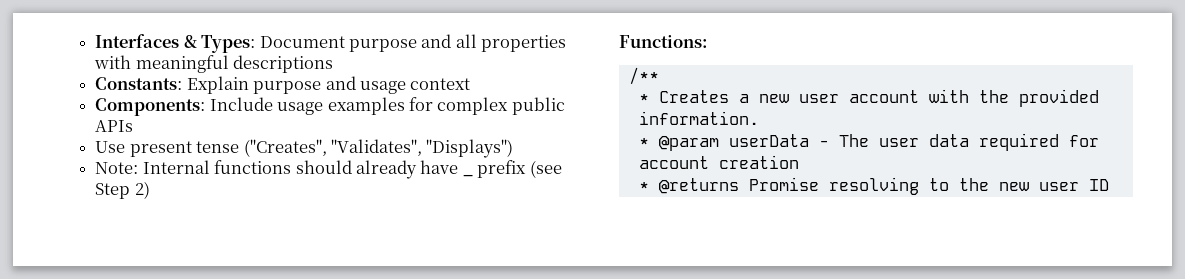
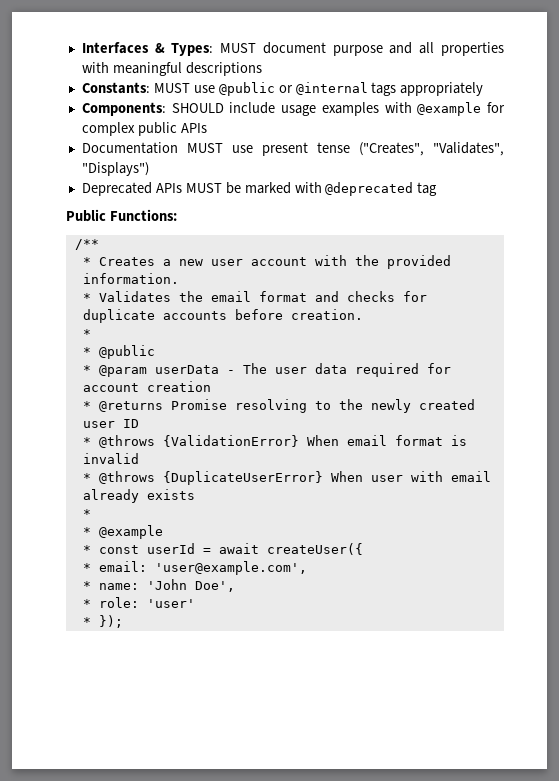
- Interfaces & Types: Document purpose and all properties with meaningful descriptions
+ Interfaces & Types: MUST document purpose and all properties with meaningful descriptions
- Constants: Explain purpose and usage context
- Components: Include usage examples for complex public APIs
+ Constants: MUST use @public or @internal tags appropriately
+ Components: SHOULD include usage examples with @example for complex public APIs
- Use present tense ("Creates", "Validates", "Displays")
+ Documentation MUST use present tense ("Creates", "Validates", "Displays")
- Note: Internal functions should already have _ prefix (see Step 2)
- Functions:
+ Deprecated APIs MUST be marked with @deprecated tag
+ Public Functions:
+ * Validates the email format and checks for duplicate accounts before creation.
+ *
+ * @public
- * @returns Promise resolving to the new user ID
+ * @returns Promise resolving to the newly created user ID
+ * @throws {ValidationError} When email format is invalid
+ * @throws {DuplicateUserError} When user with email already exists
+ *
+ * @example
+ * const userId = await createUser({
+ * email: 'user@example.com',
+ * name: 'John Doe',
+ * role: 'user'
+ * });

